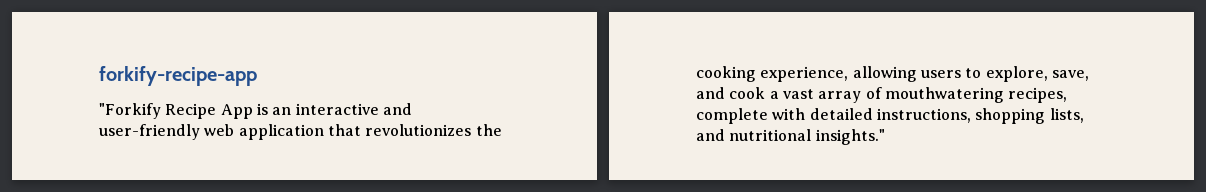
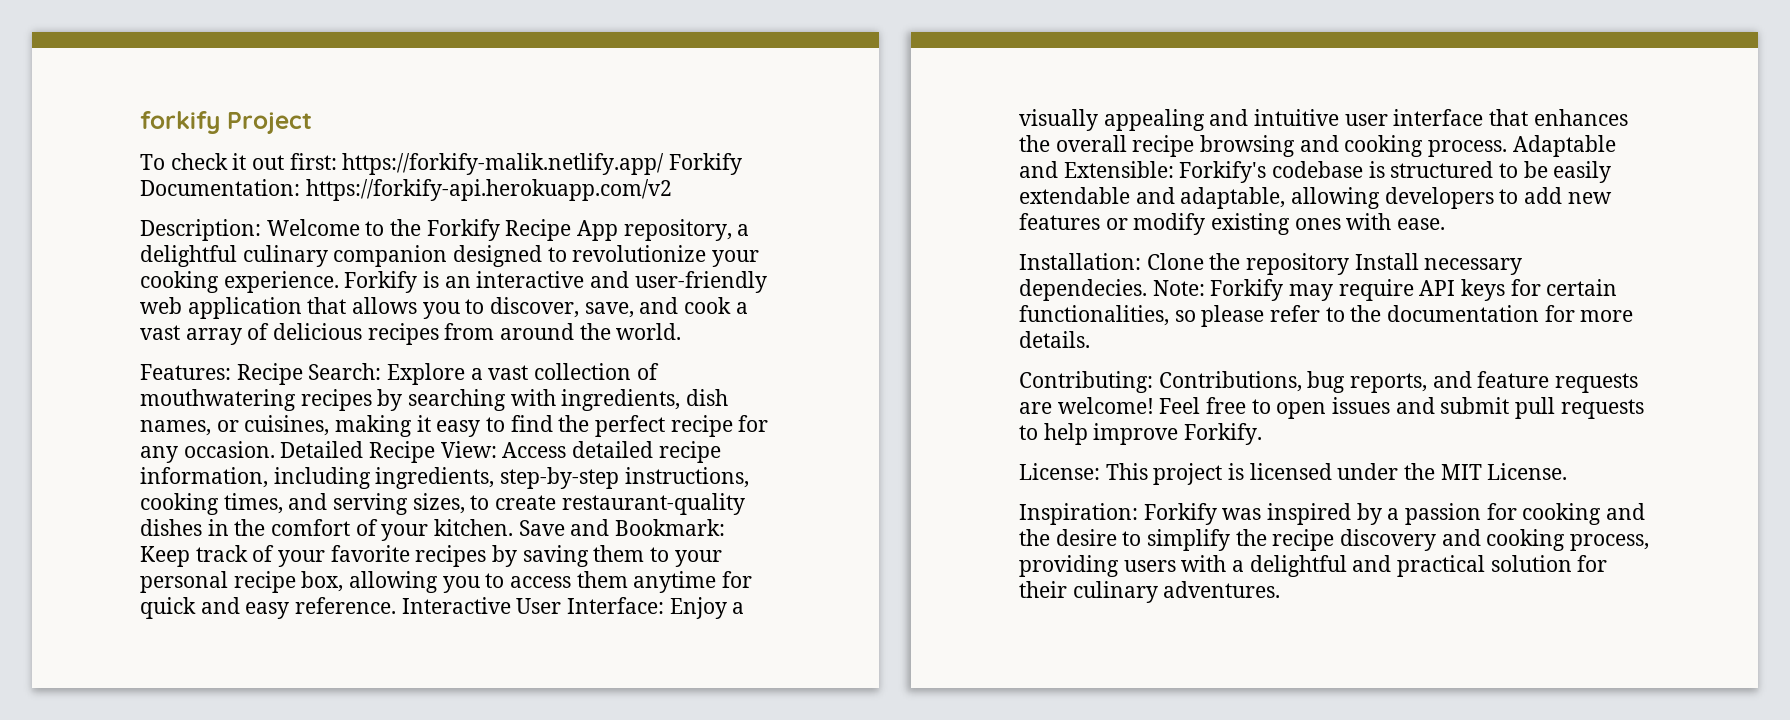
- forkify-recipe-app
- "Forkify Recipe App is an interactive and user-friendly web application that revolutionizes the cooking experience, allowing users to explore, save, and cook a vast array of mouthwatering recipes, complete with detailed instructions, shopping lists, and nutritional insights."
+ forkify Project
+ To check it out first: https://forkify-malik.netlify.app/ Forkify Documentation: https://forkify-api.herokuapp.com/v2
+ Description: Welcome to the Forkify Recipe App repository, a delightful culinary companion designed to revolutionize your cooking experience. Forkify is an interactive and user-friendly web application that allows you to discover, save, and cook a vast array of delicious recipes from around the world.
+ Features: Recipe Search: Explore a vast collection of mouthwatering recipes by searching with ingredients, dish names, or cuisines, making it easy to find the perfect recipe for any occasion. Detailed Recipe View: Access detailed recipe information, including ingredients, step-by-step instructions, cooking times, and serving sizes, to create restaurant-quality dishes in the comfort of your kitchen. Save and Bookmark: Keep track of your favorite recipes by saving them to your personal recipe box, allowing you to access them anytime for quick and easy reference. Interactive User Interface: Enjoy a visually appealing and intuitive user interface that enhances the overall recipe browsing and cooking process. Adaptable and Extensible: Forkify's codebase is structured to be easily extendable and adaptable, allowing developers to add new features or modify existing ones with ease.
+ Installation: Clone the repository Install necessary dependecies. Note: Forkify may require API keys for certain functionalities, so please refer to the documentation for more details.
+ Contributing: Contributions, bug reports, and feature requests are welcome! Feel free to open issues and submit pull requests to help improve Forkify.
+ License: This project is licensed under the MIT License.
+ Inspiration: Forkify was inspired by a passion for cooking and the desire to simplify the recipe discovery and cooking process, providing users with a delightful and practical solution for their culinary adventures.

